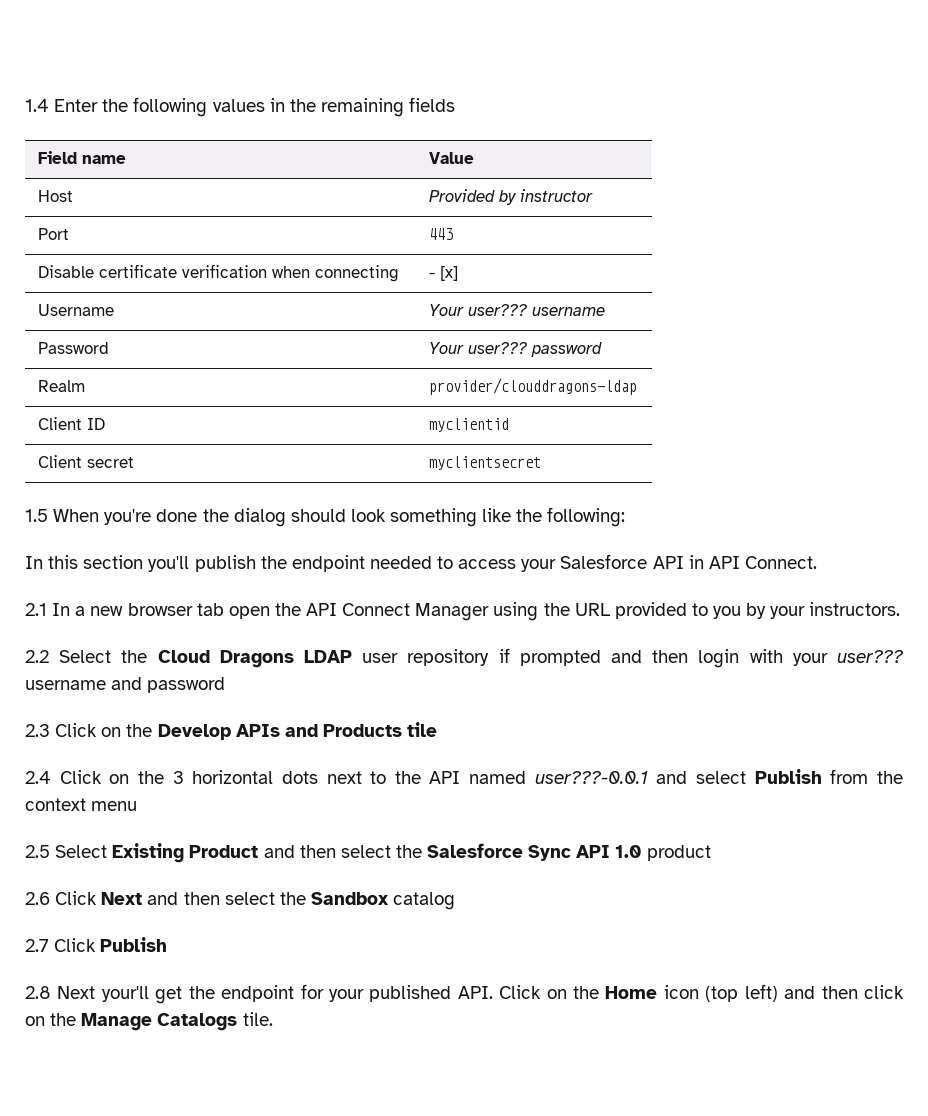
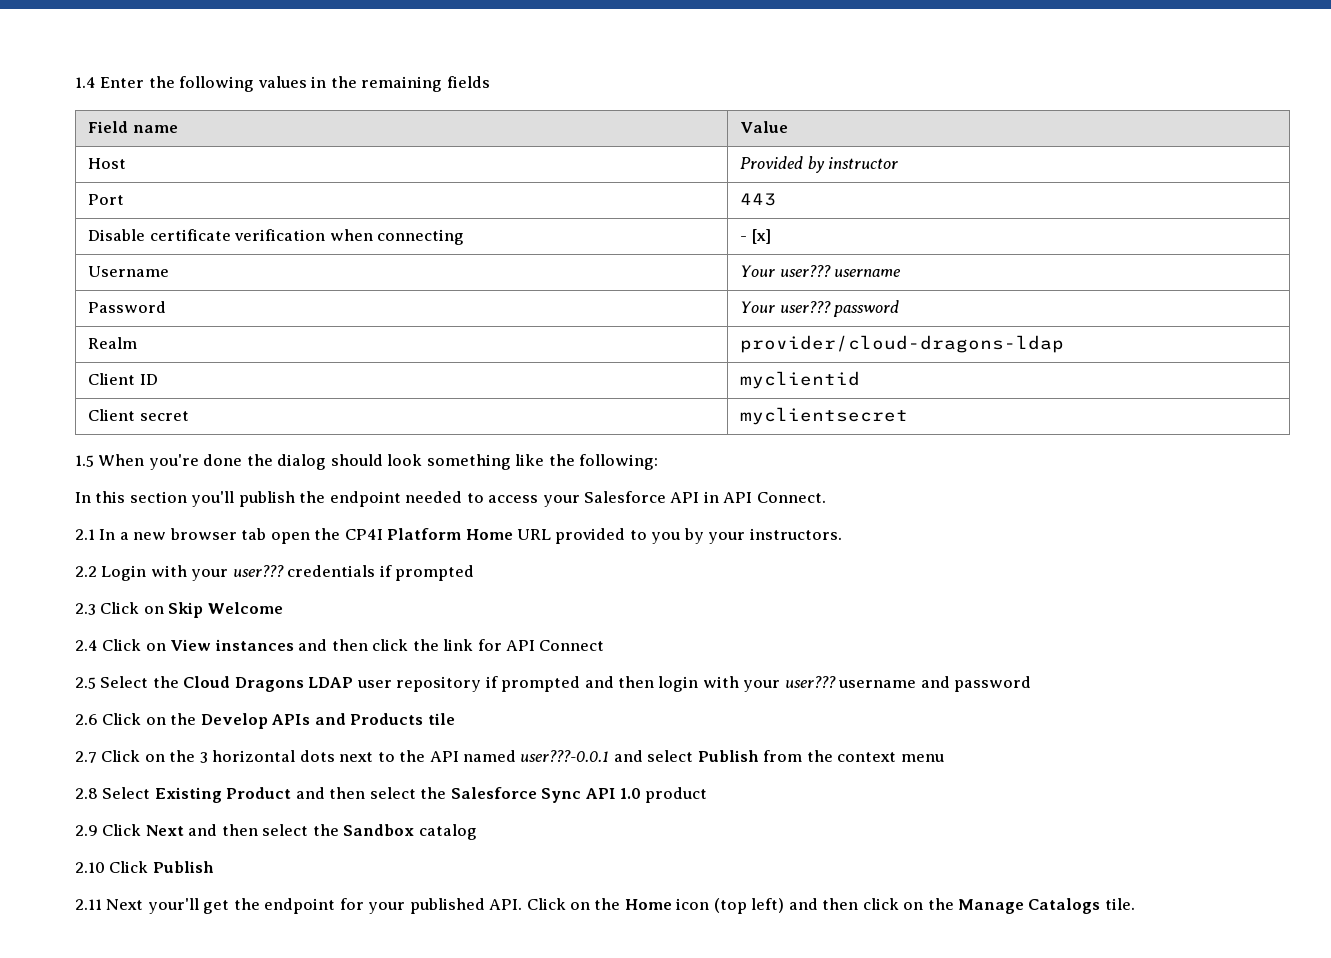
- Realm | provider/clouddragons-ldap
+ Realm | provider/cloud-dragons-ldap
- 2.1 In a new browser tab open the API Connect Manager using the URL provided to you by your instructors.
+ 2.1 In a new browser tab open the CP4I Platform Home URL provided to you by your instructors.
- 2.2 Select the Cloud Dragons LDAP user repository if prompted and then login with your user??? username and password
+ 2.2 Login with your user??? credentials if prompted
+ 2.3 Click on Skip Welcome
+ 2.4 Click on View instances and then click the link for API Connect
+ 2.5 Select the Cloud Dragons LDAP user repository if prompted and then login with your user??? username and password
- 2.3 Click on the Develop APIs and Products tile
+ 2.6 Click on the Develop APIs and Products tile
- 2.4 Click on the 3 horizontal dots next to the API named user???-0.0.1 and select Publish from the context menu
+ 2.7 Click on the 3 horizontal dots next to the API named user???-0.0.1 and select Publish from the context menu
- 2.5 Select Existing Product and then select the Salesforce Sync API 1.0 product
+ 2.8 Select Existing Product and then select the Salesforce Sync API 1.0 product
- 2.6 Click Next and then select the Sandbox catalog
+ 2.9 Click Next and then select the Sandbox catalog
- 2.7 Click Publish
+ 2.10 Click Publish
- 2.8 Next your'll get the endpoint for your published API. Click on the Home icon (top left) and then click on the Manage Catalogs tile.
+ 2.11 Next your'll get the endpoint for your published API. Click on the Home icon (top left) and then click on the Manage Catalogs tile.

